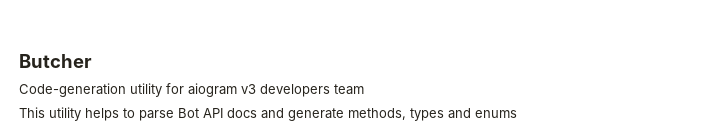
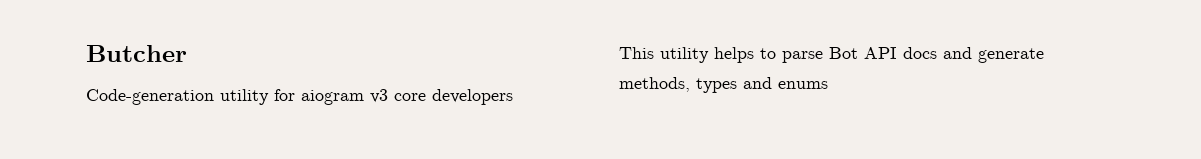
- Code-generation utility for aiogram v3 developers team
+ Code-generation utility for aiogram v3 core developers

